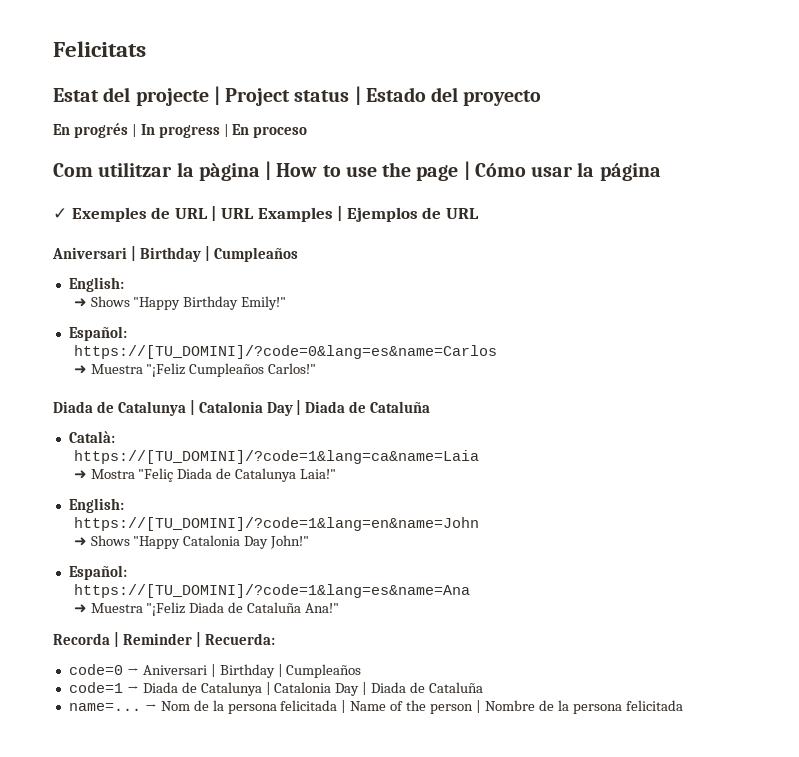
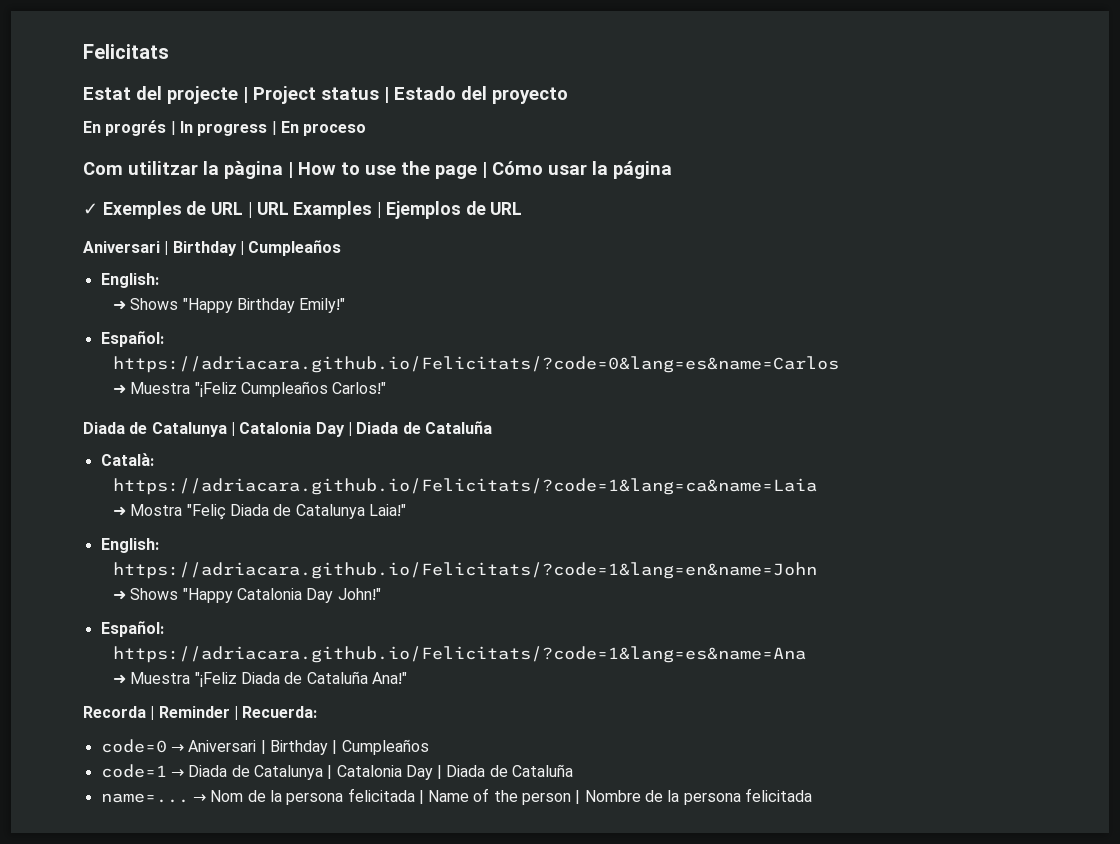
- https://[TU_DOMINI]/?code=0&lang=es&name=Carlos
+ https://adriacara.github.io/Felicitats/?code=0&lang=es&name=Carlos
- https://[TU_DOMINI]/?code=1&lang=ca&name=Laia
+ https://adriacara.github.io/Felicitats/?code=1&lang=ca&name=Laia
- https://[TU_DOMINI]/?code=1&lang=en&name=John
+ https://adriacara.github.io/Felicitats/?code=1&lang=en&name=John
- https://[TU_DOMINI]/?code=1&lang=es&name=Ana
+ https://adriacara.github.io/Felicitats/?code=1&lang=es&name=Ana

